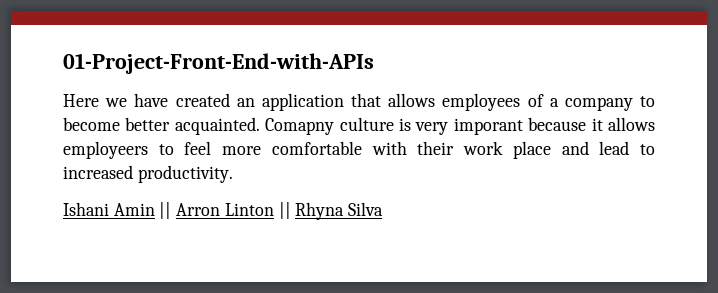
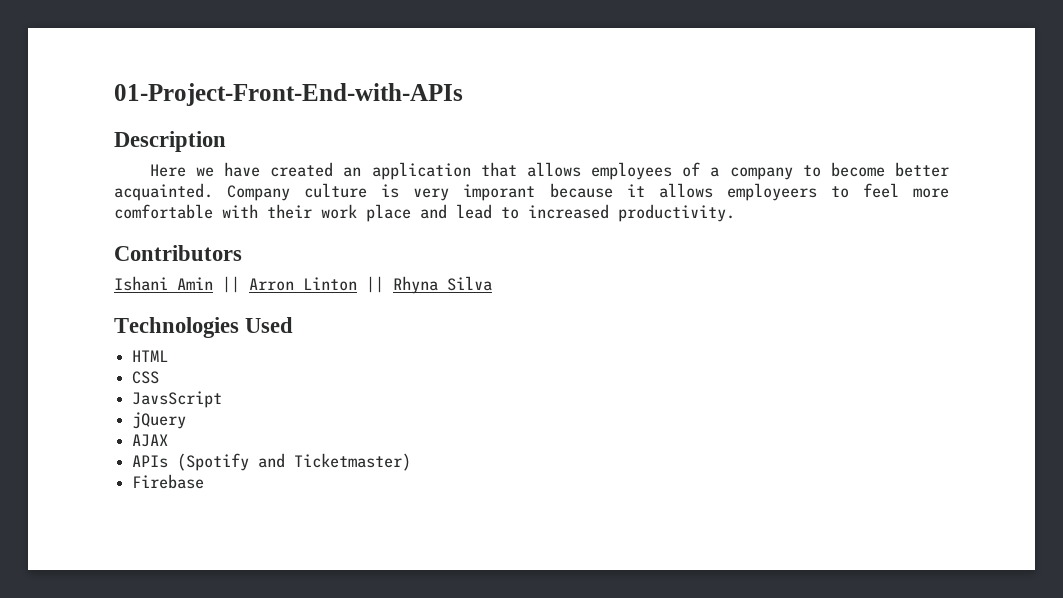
+ Description
- Comapny culture is very imporant because it allows employeers to feel more comfortable with their work place and lead to increased productivity.
+ Company culture is very imporant because it allows employeers to feel more comfortable with their work place and lead to increased productivity.
+ Contributors
+ Technologies Used
+ HTML
+ CSS
+ JavsScript
+ jQuery
+ AJAX
+ APIs (Spotify and Ticketmaster)
+ Firebase

